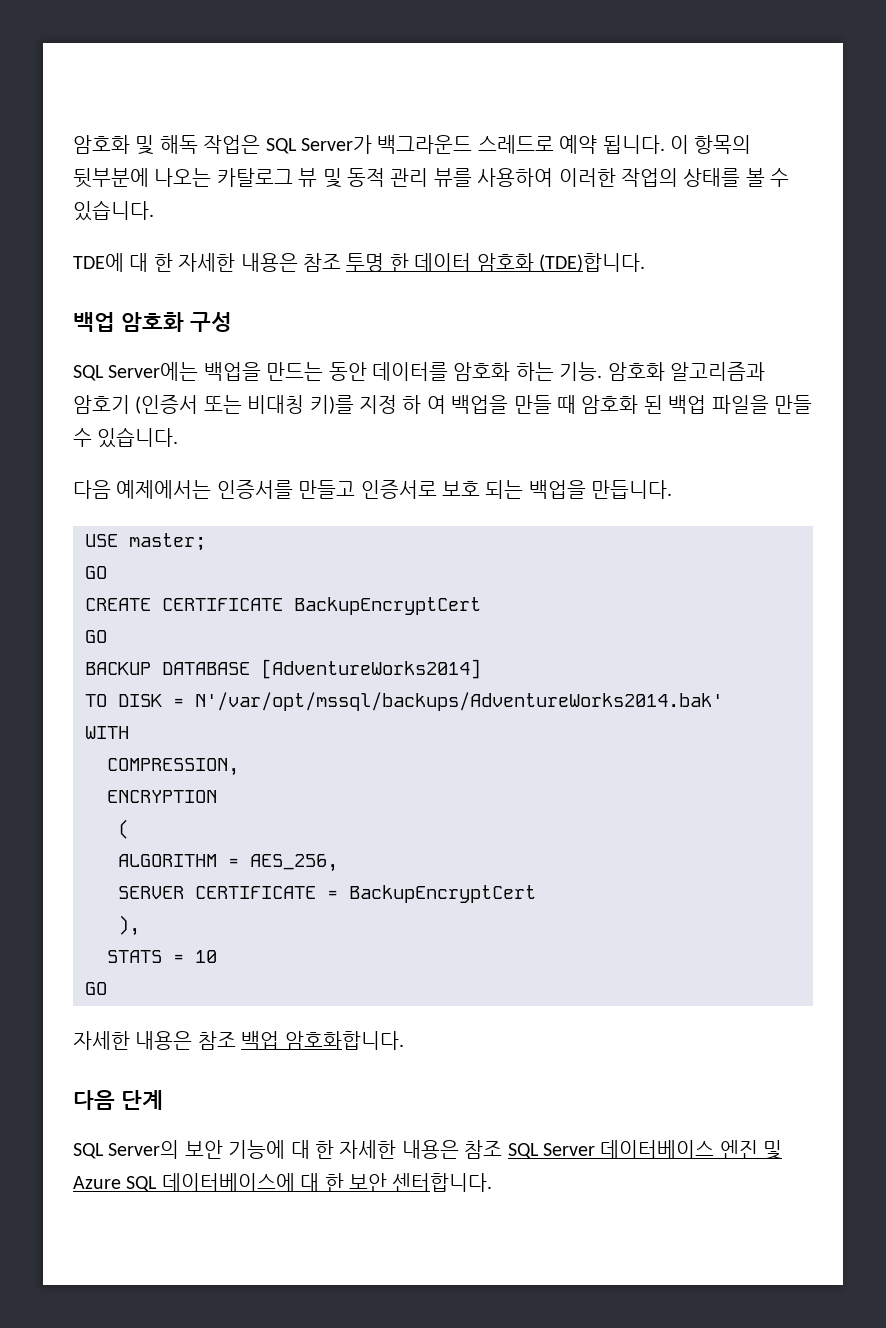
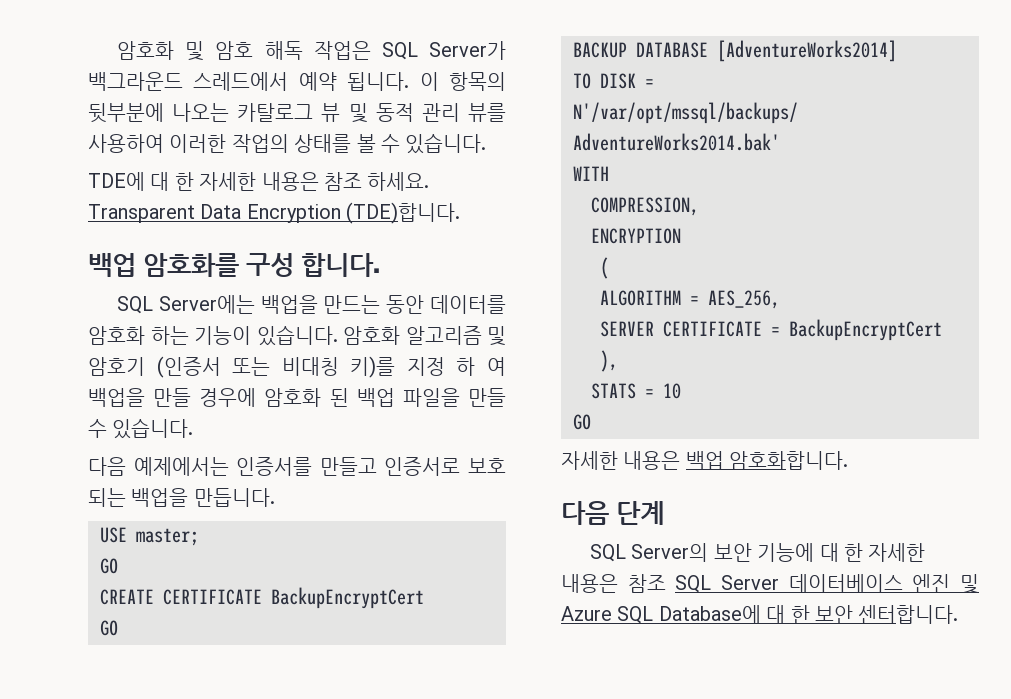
- 암호화 및 해독 작업은 SQL Server가 백그라운드 스레드로 예약 됩니다.
+ 암호화 및 암호 해독 작업은 SQL Server가 백그라운드 스레드에서 예약 됩니다.
- TDE에 대 한 자세한 내용은 참조 투명 한 데이터 암호화 (TDE)합니다.
+ TDE에 대 한 자세한 내용은 참조 하세요. Transparent Data Encryption (TDE)합니다.
- 백업 암호화 구성
+ 백업 암호화를 구성 합니다.
- SQL Server에는 백업을 만드는 동안 데이터를 암호화 하는 기능. 암호화 알고리즘과 암호기 (인증서 또는 비대칭 키)를 지정 하 여 백업을 만들 때 암호화 된 백업 파일을 만들 수 있습니다.
+ SQL Server에는 백업을 만드는 동안 데이터를 암호화 하는 기능이 있습니다. 암호화 알고리즘 및 암호기 (인증서 또는 비대칭 키)를 지정 하 여 백업을 만들 경우에 암호화 된 백업 파일을 만들 수 있습니다.
- 자세한 내용은 참조 백업 암호화합니다.
+ 자세한 내용은 백업 암호화합니다.
- SQL Server의 보안 기능에 대 한 자세한 내용은 참조 SQL Server 데이터베이스 엔진 및 Azure SQL 데이터베이스에 대 한 보안 센터합니다.
+ SQL Server의 보안 기능에 대 한 자세한 내용은 참조 SQL Server 데이터베이스 엔진 및 Azure SQL Database에 대 한 보안 센터합니다.

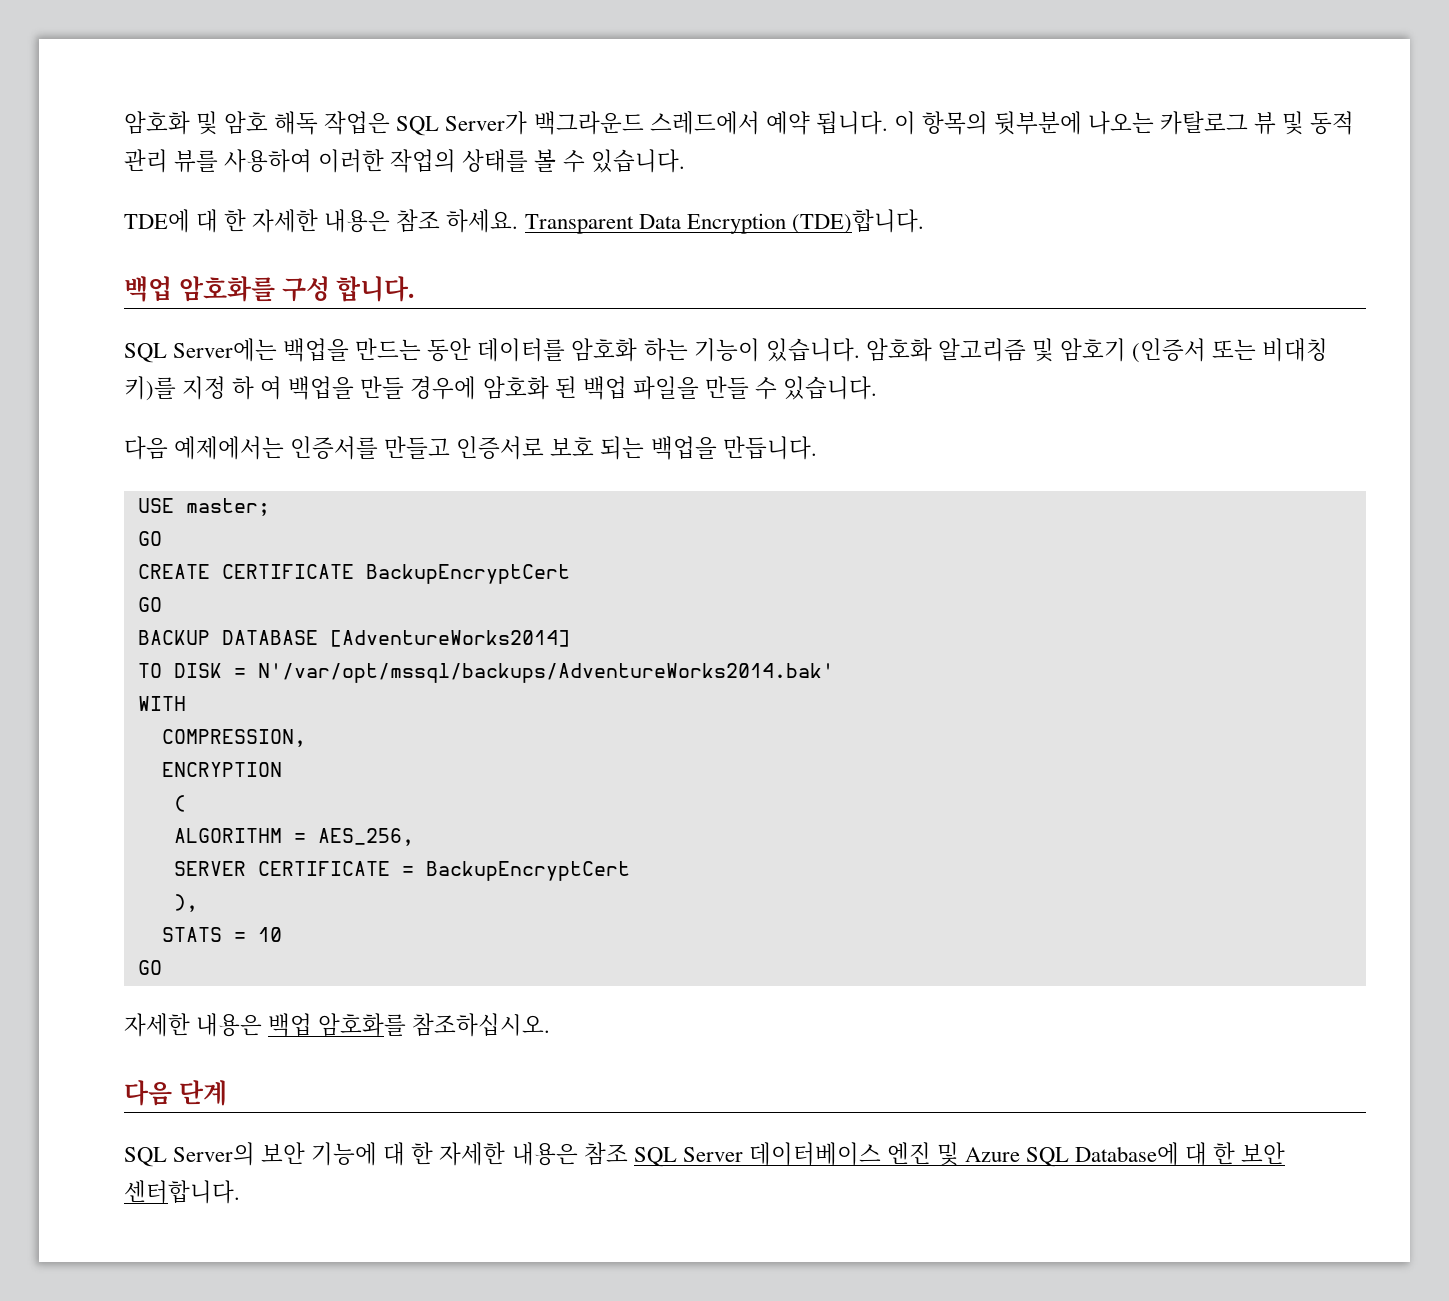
- 자세한 내용은 백업 암호화합니다.
+ 자세한 내용은 백업 암호화를 참조하십시오.

